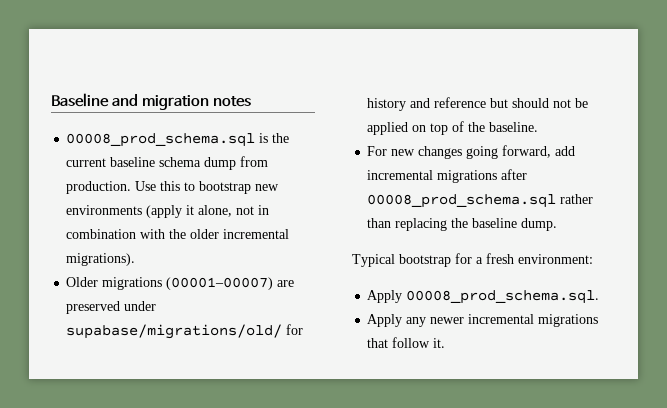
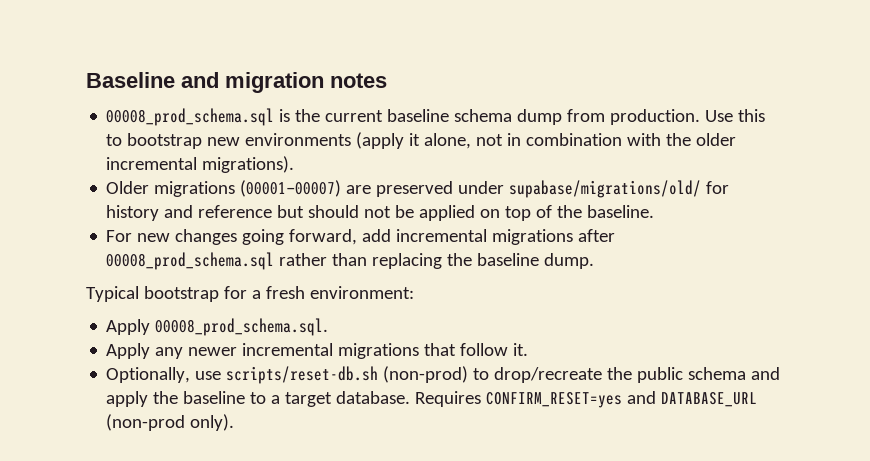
+ Optionally, use scripts/reset-db.sh (non-prod) to drop/recreate the public schema and apply the baseline to a target database. Requires CONFIRM_RESET=yes and DATABASE_URL (non-prod only).

